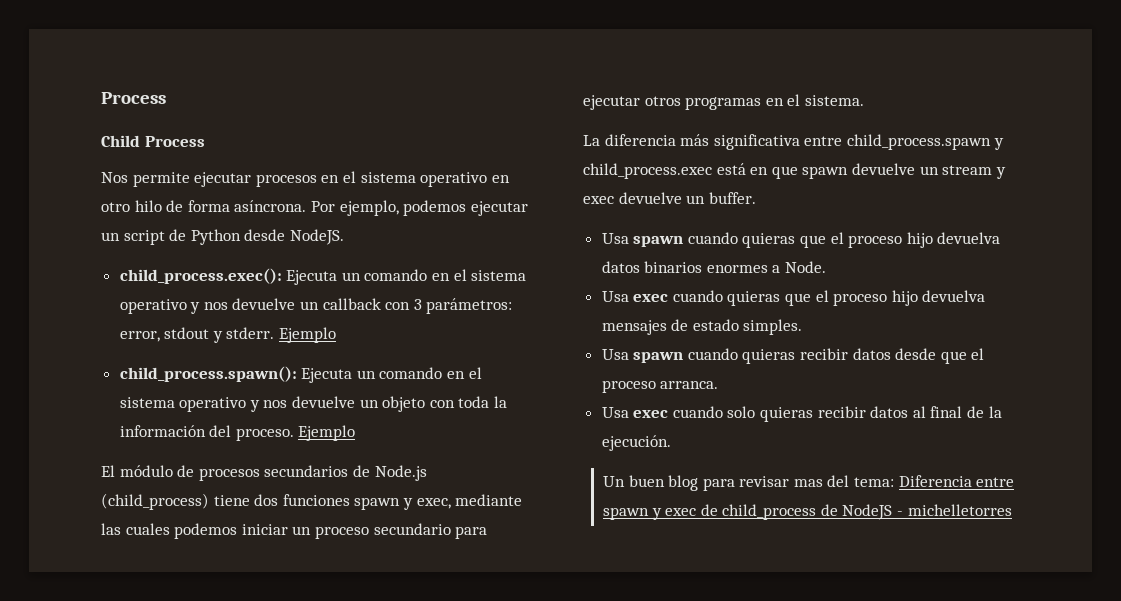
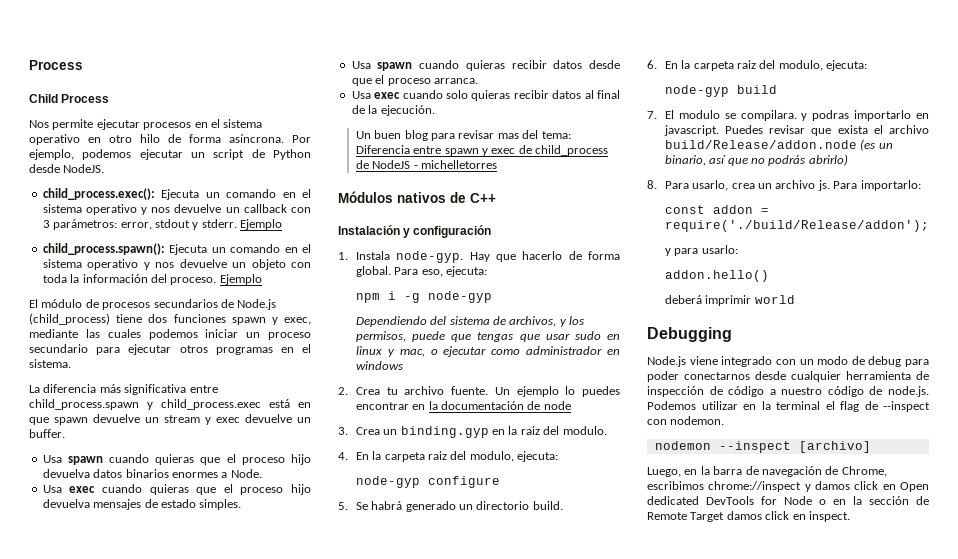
+ Módulos nativos de C++
+ Instalación y configuración
+ 1. Instala node-gyp. Hay que hacerlo de forma global. Para eso, ejecuta:
+ npm i -g node-gyp
+ Dependiendo del sistema de archivos, y los permisos, puede que tengas que usar sudo en linux y mac, o ejecutar como administrador en windows
+ 2. Crea tu archivo fuente. Un ejemplo lo puedes encontrar en la documentación de node
+ 3. Crea un binding.gyp en la raiz del modulo.
+ 4. En la carpeta raiz del modulo, ejecuta:
+ node-gyp configure
+ 5. Se habrá generado un directorio build.
+ 6. En la carpeta raiz del modulo, ejecuta:
+ node-gyp build
+ 7. El modulo se compilara. y podras importarlo en javascript. Puedes revisar que exista el archivo build/Release/addon.node (es un binario, así que no podrás abrirlo)
+ 8. Para usarlo, crea un archivo js. Para importarlo:
+ const addon = require('./build/Release/addon');
+ y para usarlo:
+ addon.hello()
+ deberá imprimir world
+ Debugging
+ Node.js viene integrado con un modo de debug para poder conectarnos desde cualquier herramienta de inspección de código a nuestro código de node.js. Podemos utilizar en la terminal el flag de --inspect con nodemon.
+ nodemon --inspect [archivo]
+ Luego, en la barra de navegación de Chrome, escribimos chrome://inspect y damos click en Open dedicated DevTools for Node o en la sección de Remote Target damos click en inspect.

